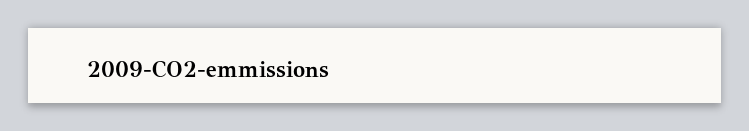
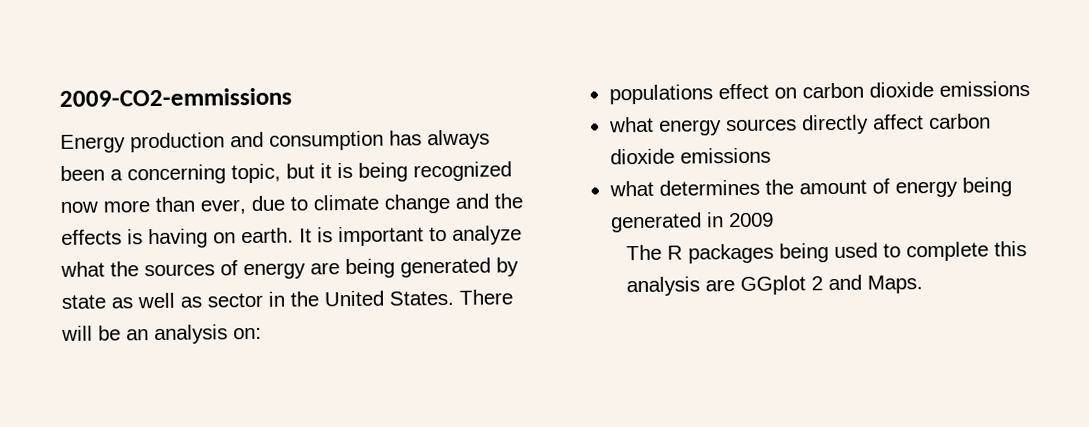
+ Energy production and consumption has always been a concerning topic, but it is being recognized now more than ever, due to climate change and the effects is having on earth. It is important to analyze what the sources of energy are being generated by state as well as sector in the United States. There will be an analysis on:
+ populations effect on carbon dioxide emissions
+ what energy sources directly affect carbon dioxide emissions
+ what determines the amount of energy being generated in 2009
+ The R packages being used to complete this analysis are GGplot 2 and Maps.

